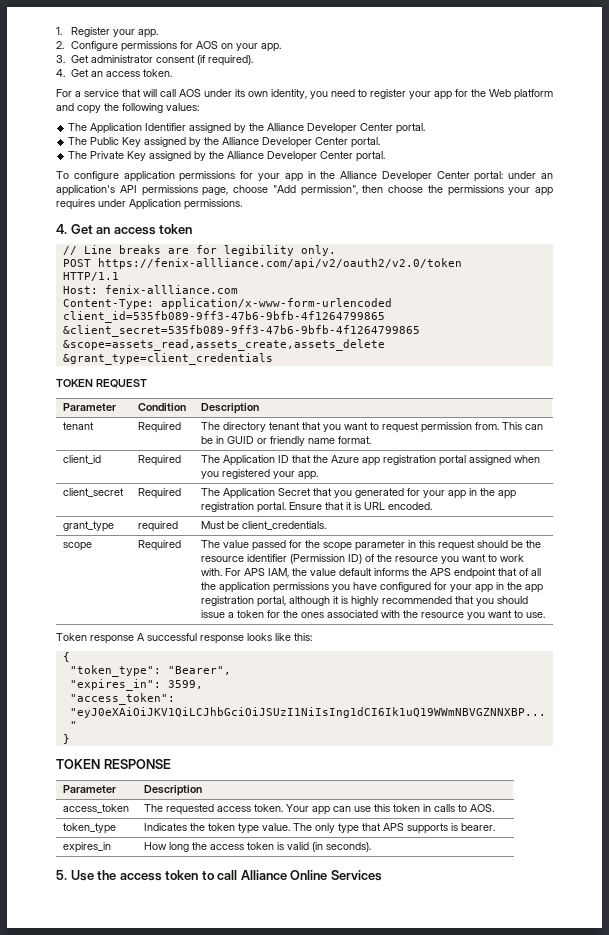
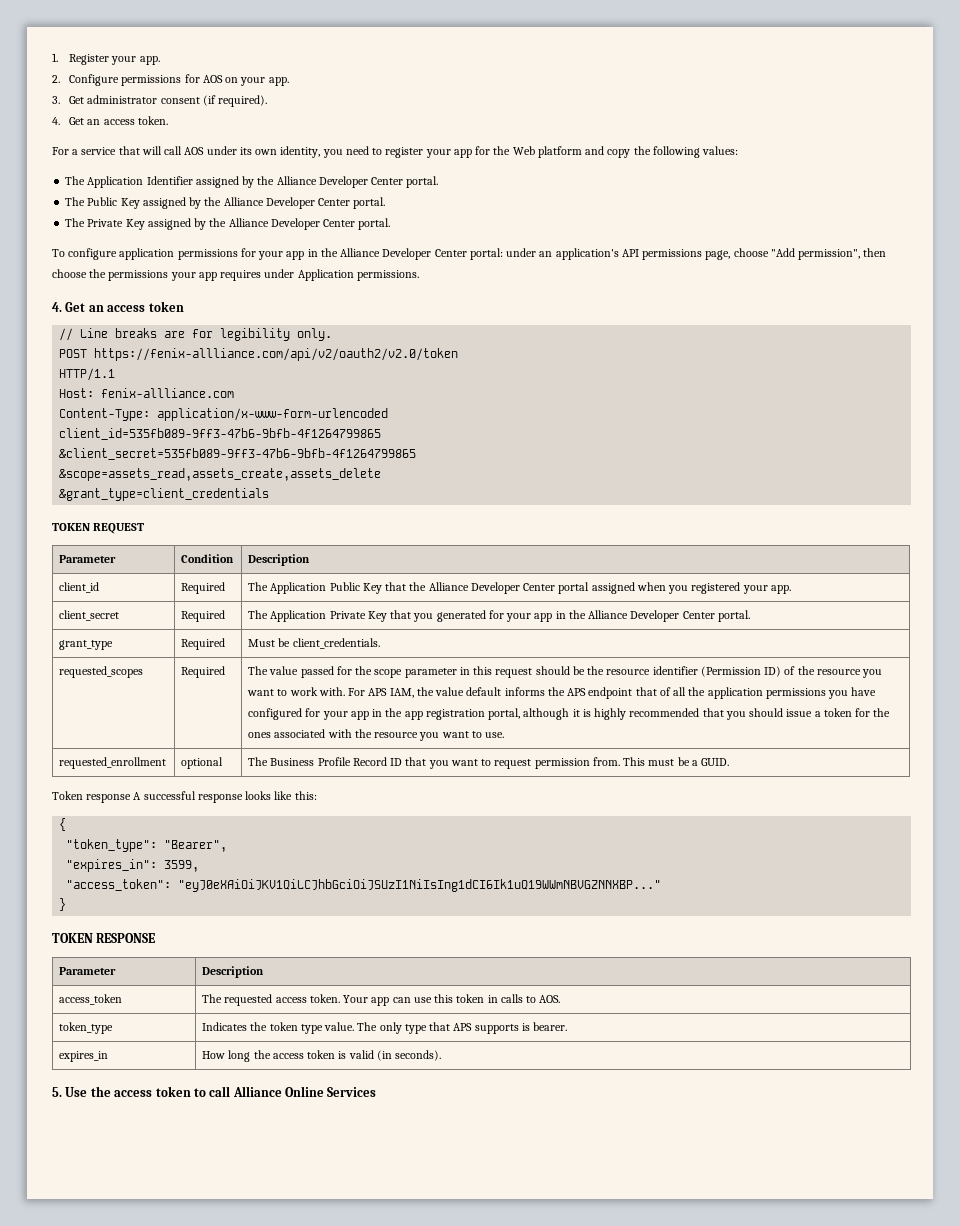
- tenant | Required | The directory tenant that you want to request permission from. This can be in GUID or friendly name format.
- client_id | Required | The Application ID that the Azure app registration portal assigned when you registered your app.
+ client_id | Required | The Application Public Key that the Alliance Developer Center portal assigned when you registered your app.
- client_secret | Required | The Application Secret that you generated for your app in the app registration portal. Ensure that it is URL encoded.
+ client_secret | Required | The Application Private Key that you generated for your app in the Alliance Developer Center portal.
- grant_type | required | Must be client_credentials.
- scope
+ grant_type | Required | Must be client_credentials.
+ requested_scopes
+ requested_enrollment | optional | The Business Profile Record ID that you want to request permission from. This must be a GUID.

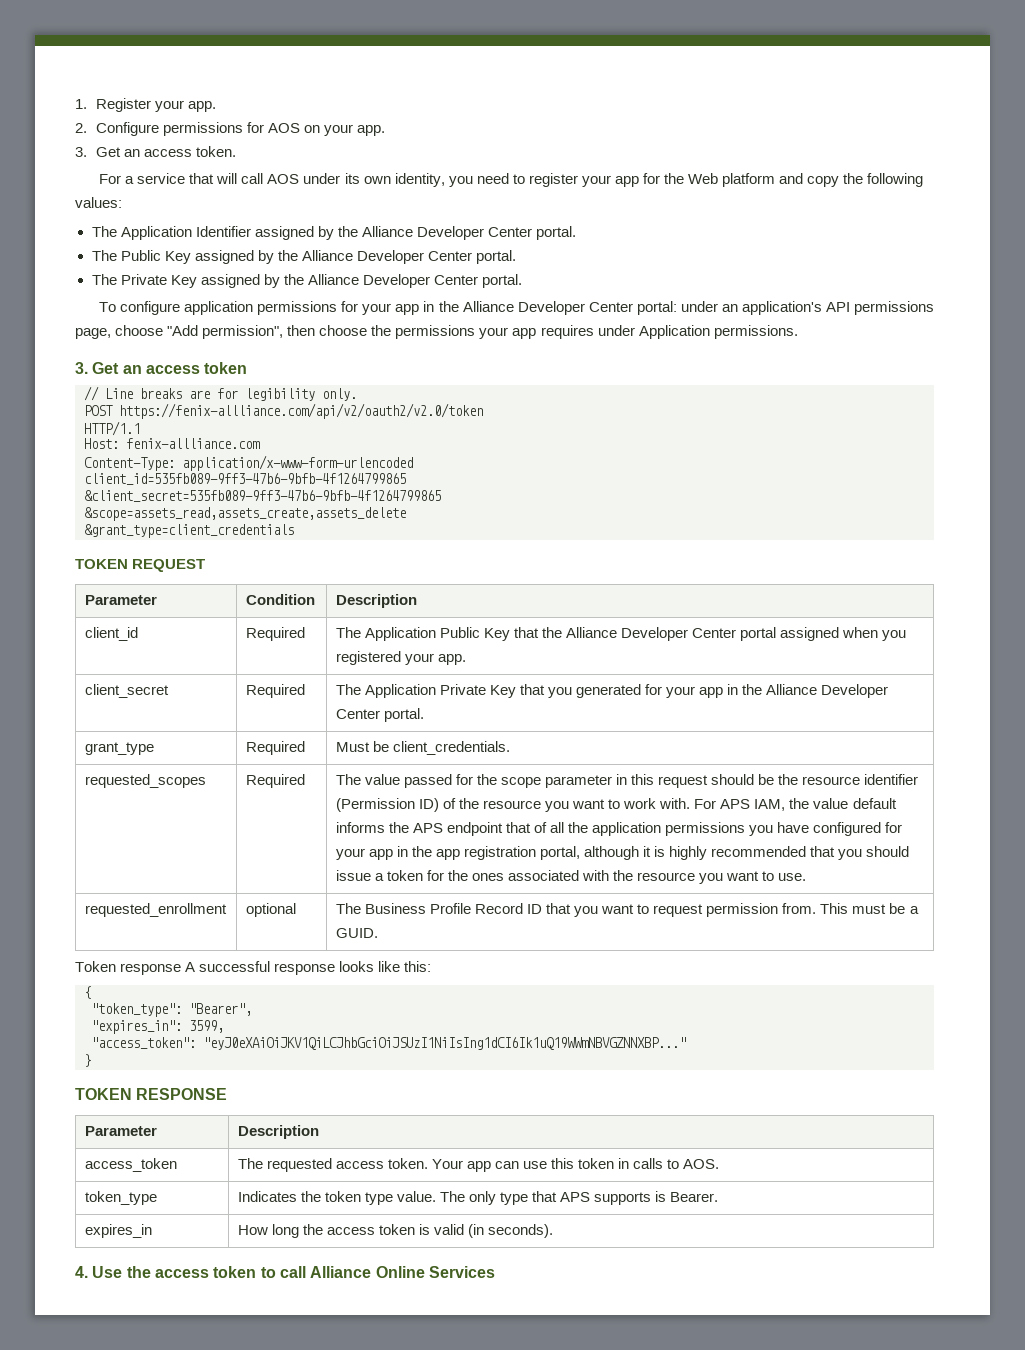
- 3. Get administrator consent (if required).
- 4. Get an access token.
+ 3. Get an access token.
- 4. Get an access token
+ 3. Get an access token
- token_type | Indicates the token type value. The only type that APS supports is bearer.
+ token_type | Indicates the token type value. The only type that APS supports is Bearer.
- 5. Use the access token to call Alliance Online Services
+ 4. Use the access token to call Alliance Online Services

